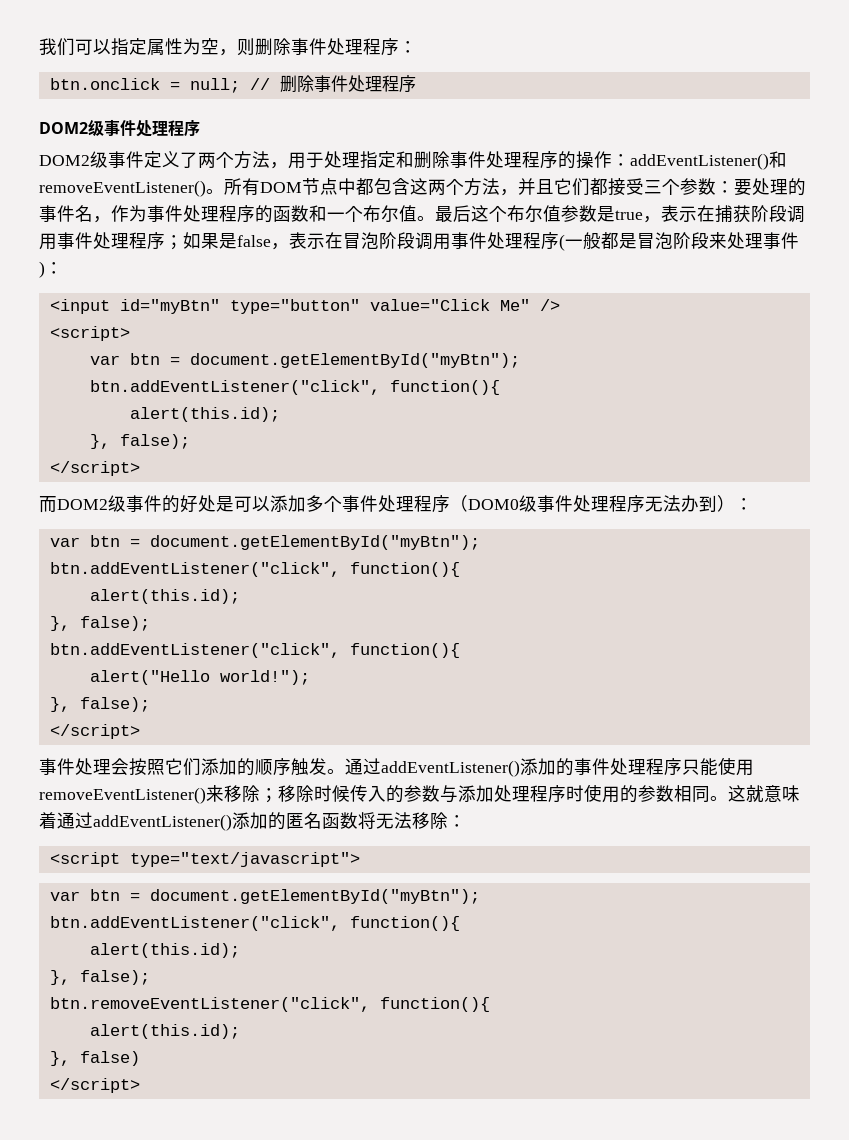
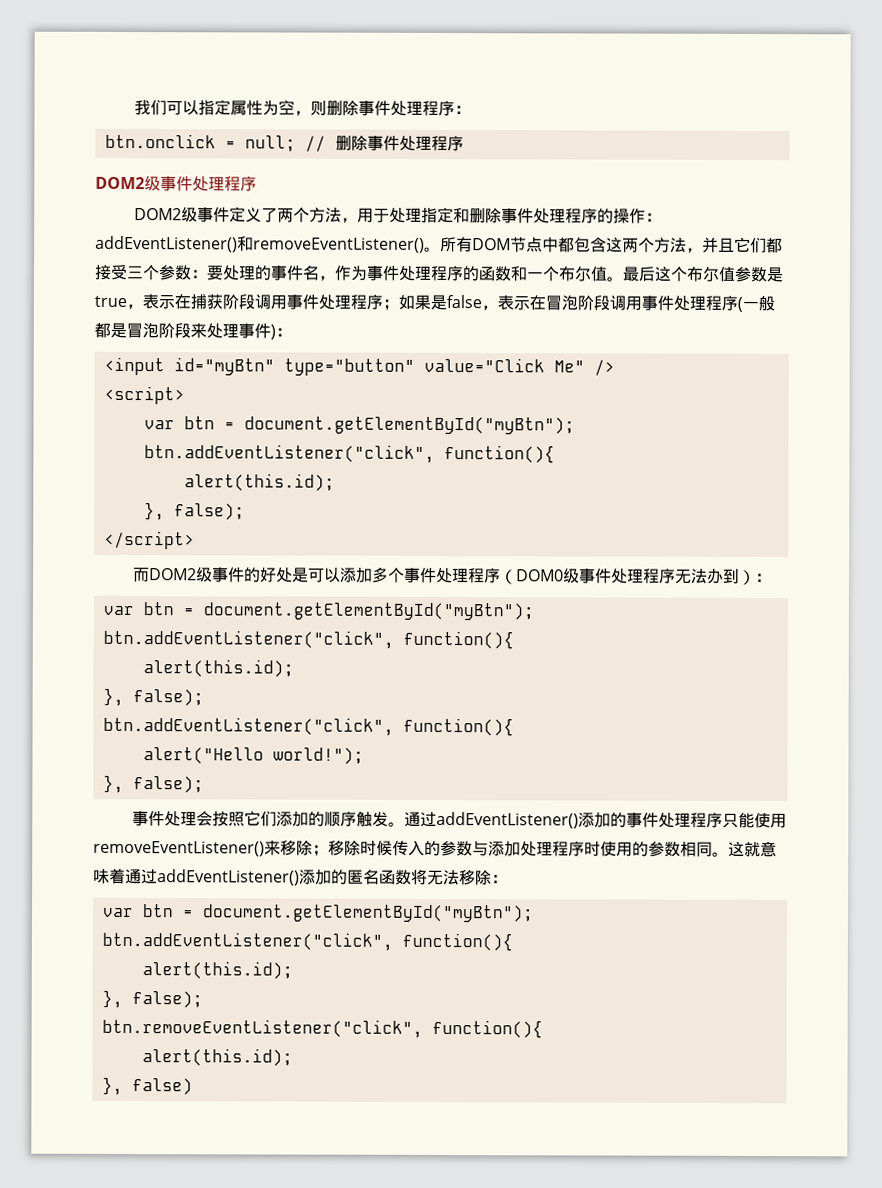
  alert("Hello world!");
  }, false);
- </script>
- <script type="text/javascript">
  }, false)
- </script>

